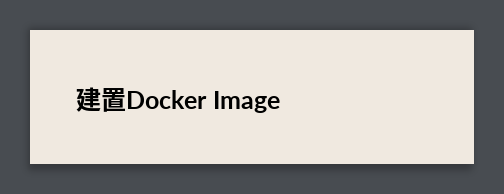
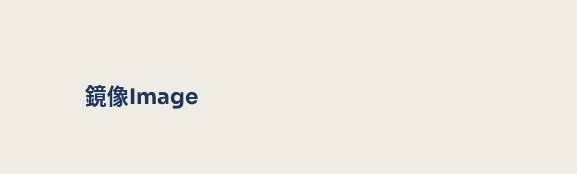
- 建置Docker Image
+ 鏡像Image

